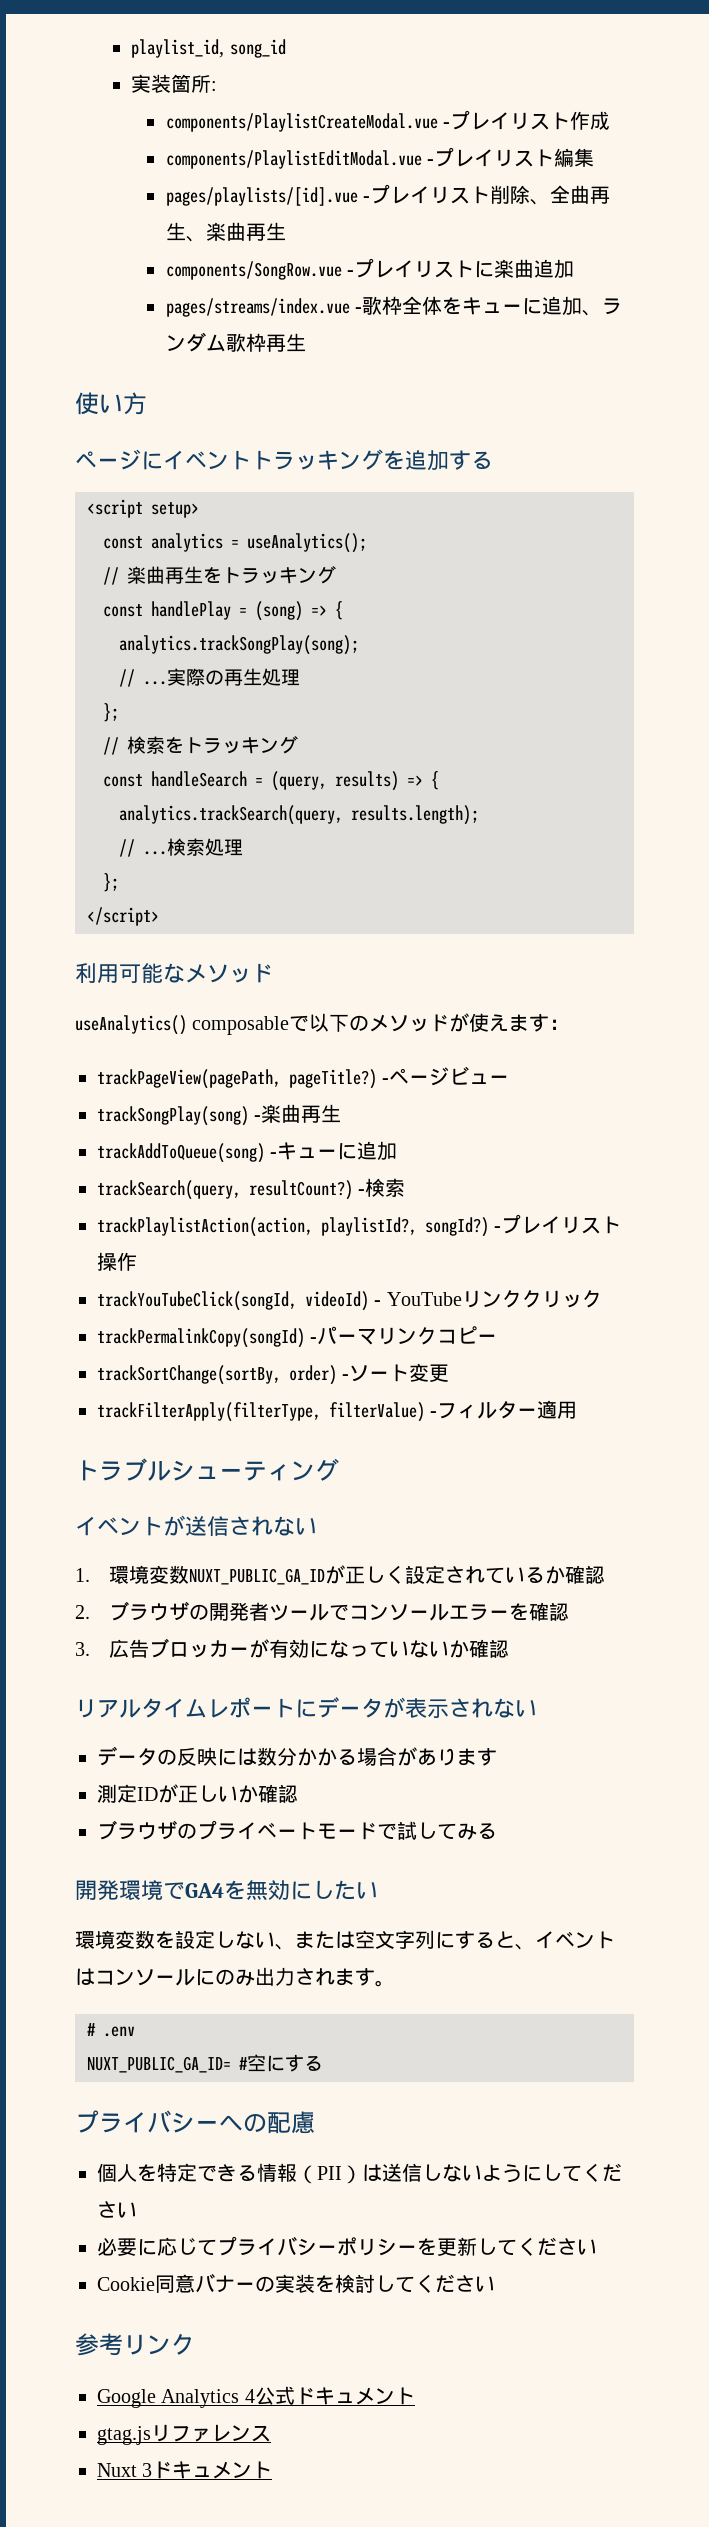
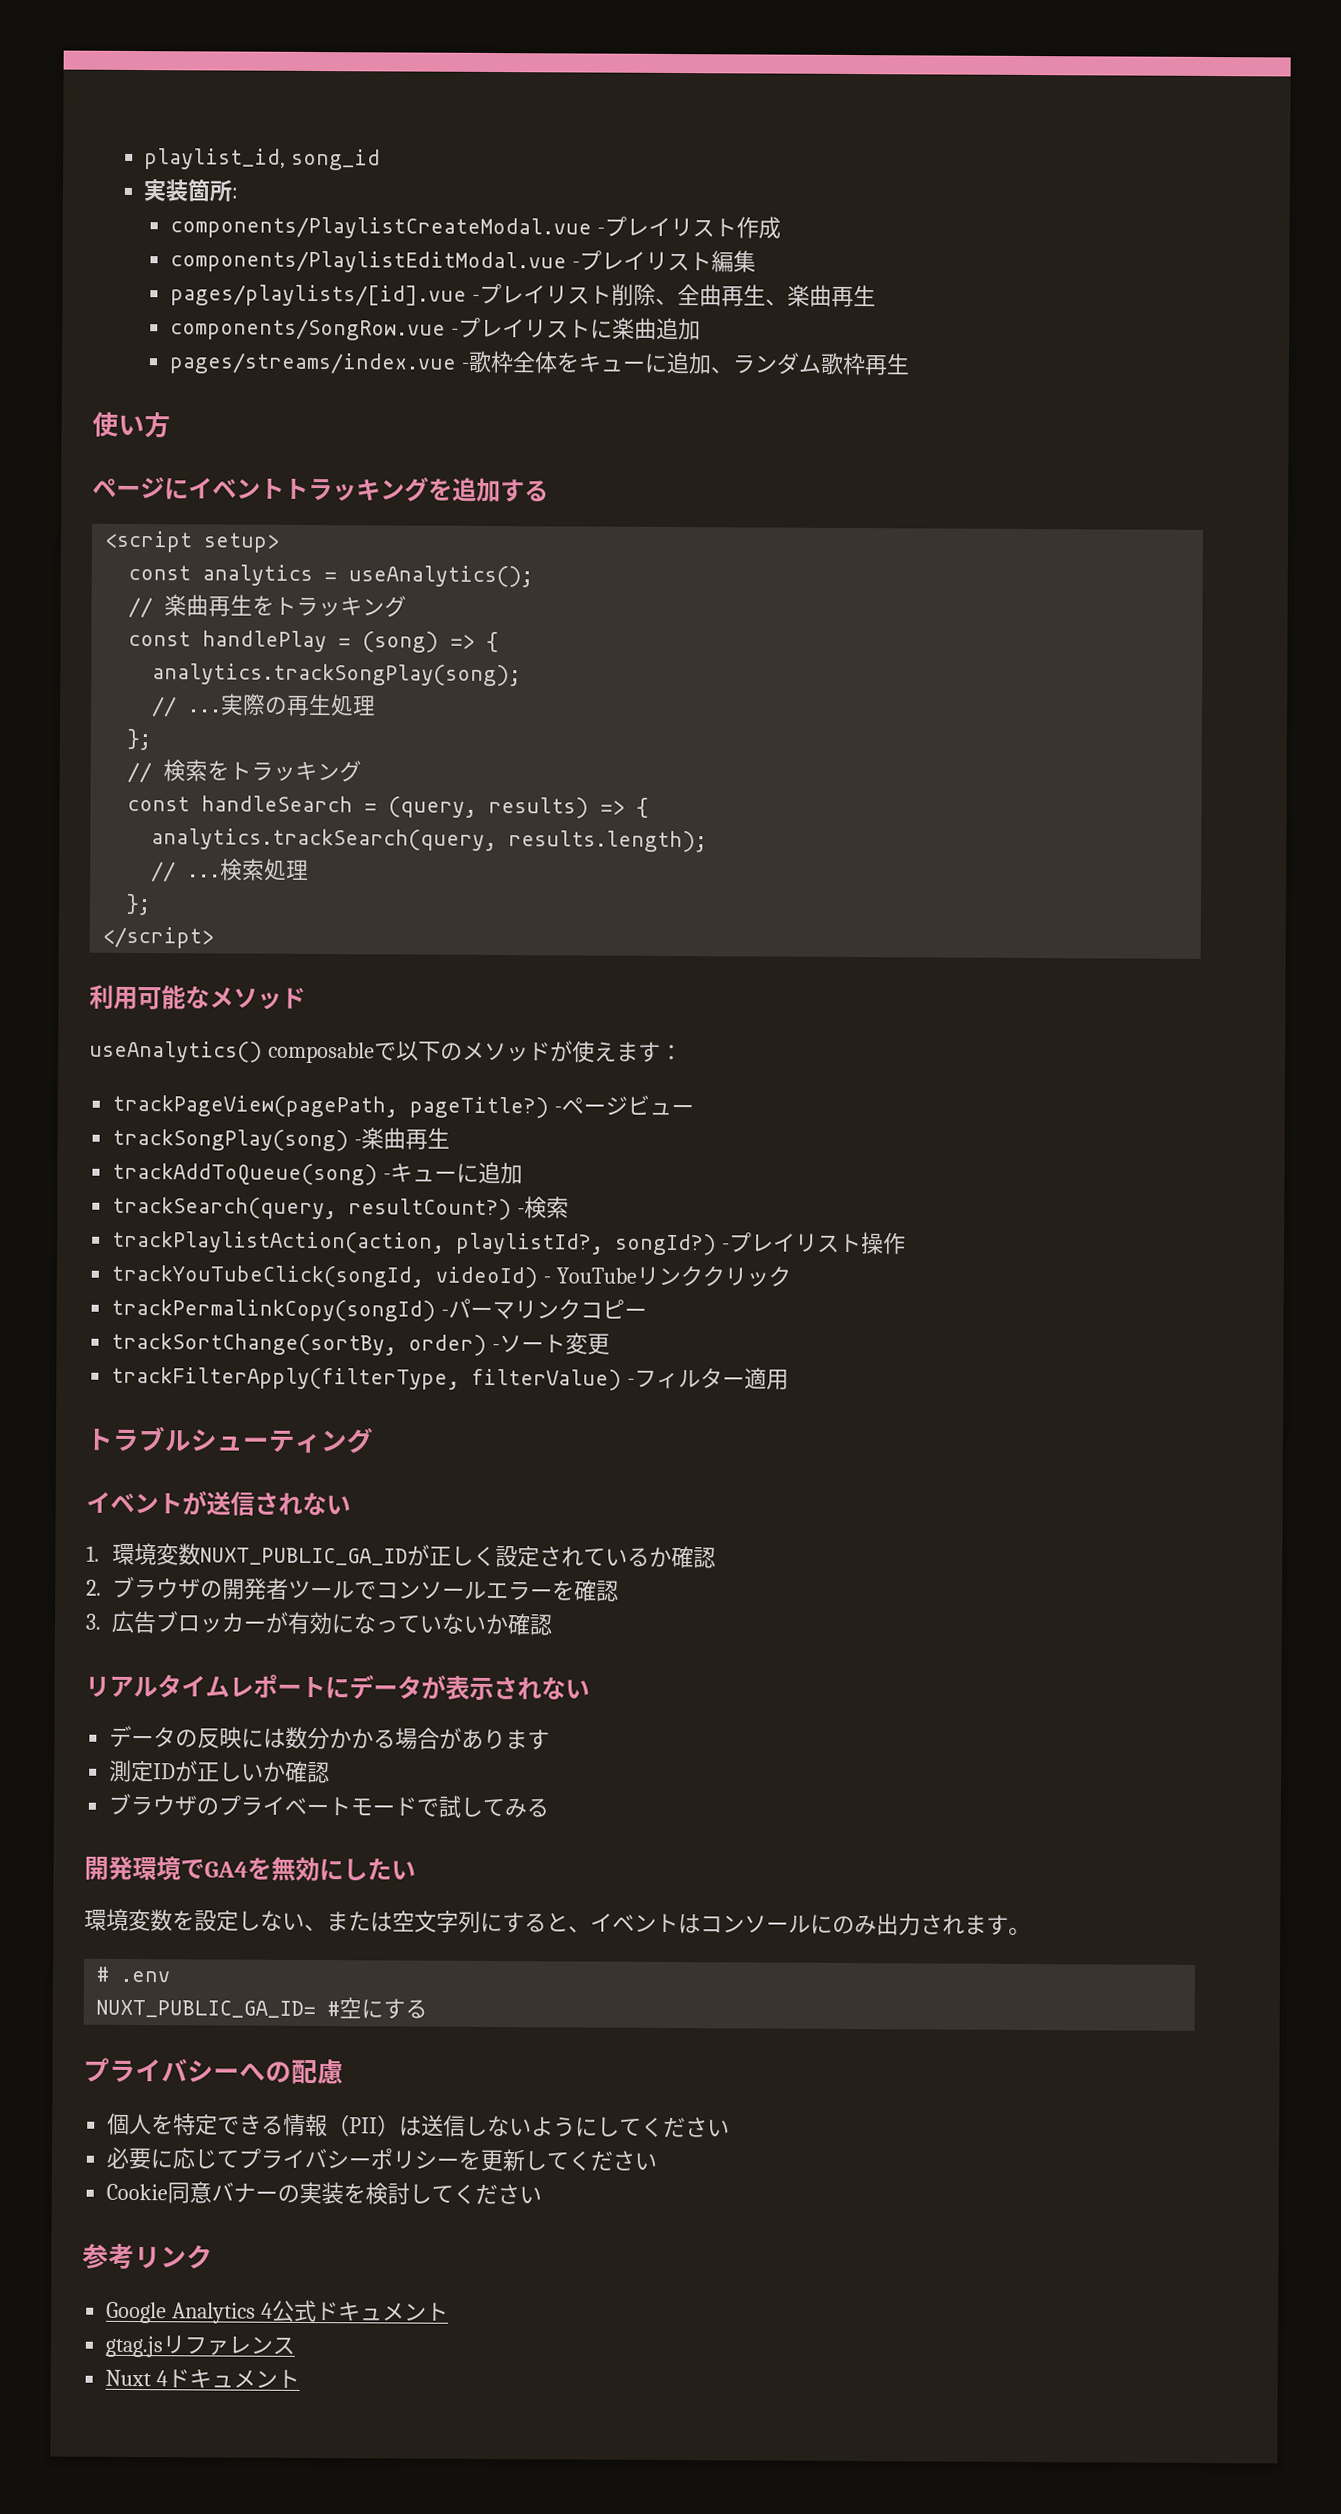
- Nuxt 3ドキュメント
+ Nuxt 4ドキュメント

